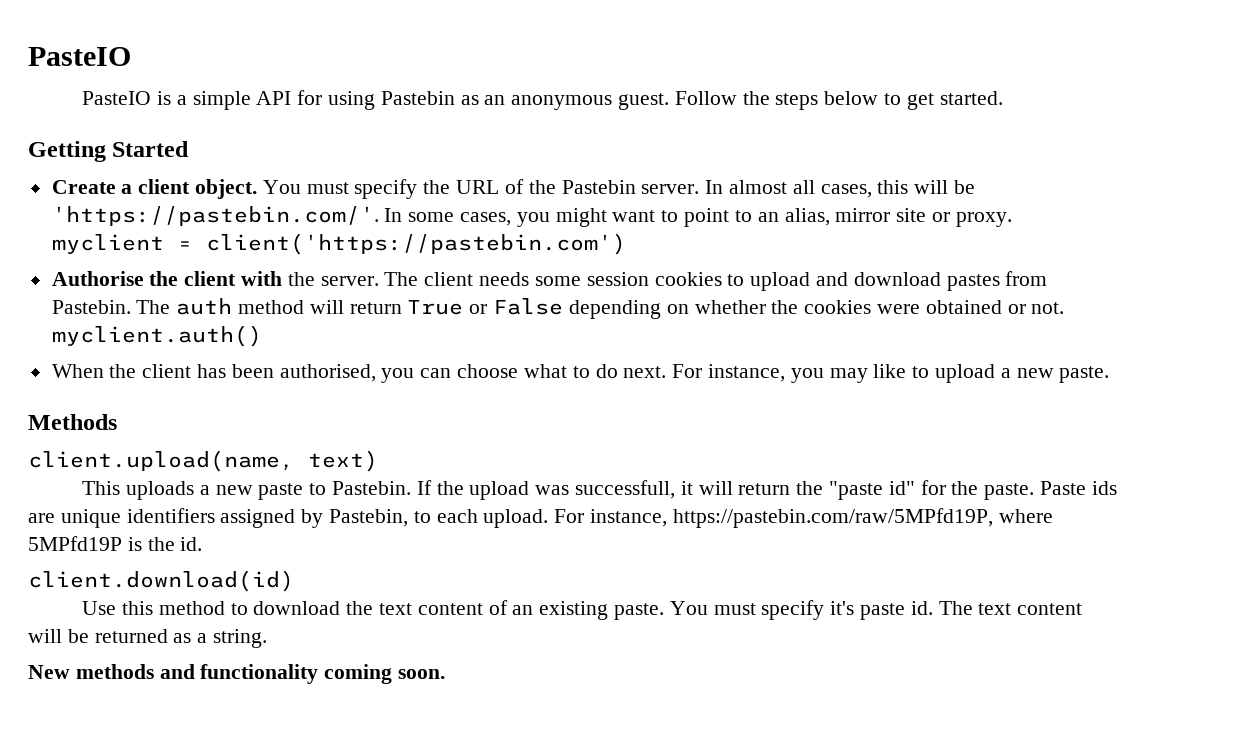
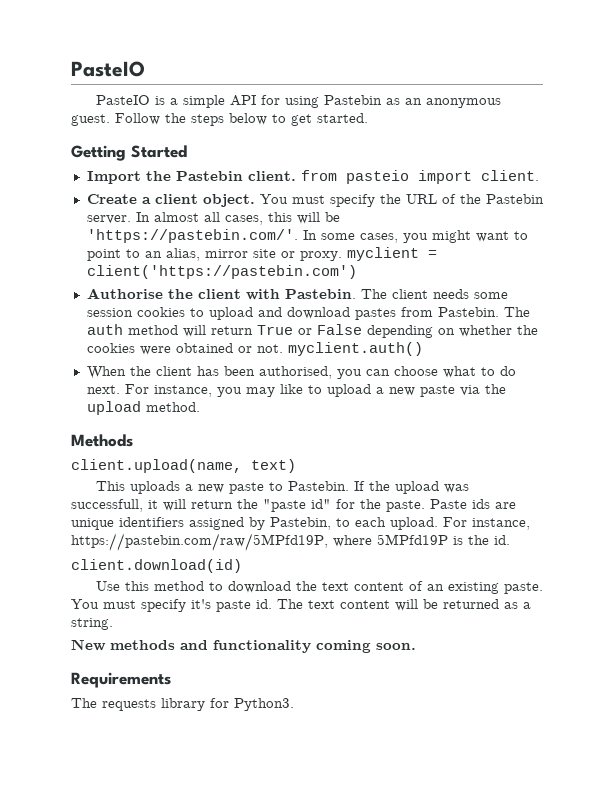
+ Import the Pastebin client. from pasteio import client.
- Authorise the client with the server.
+ Authorise the client with Pastebin.
- For instance, you may like to upload a new paste.
+ For instance, you may like to upload a new paste via the upload method.
+ Requirements
+ The requests library for Python3.

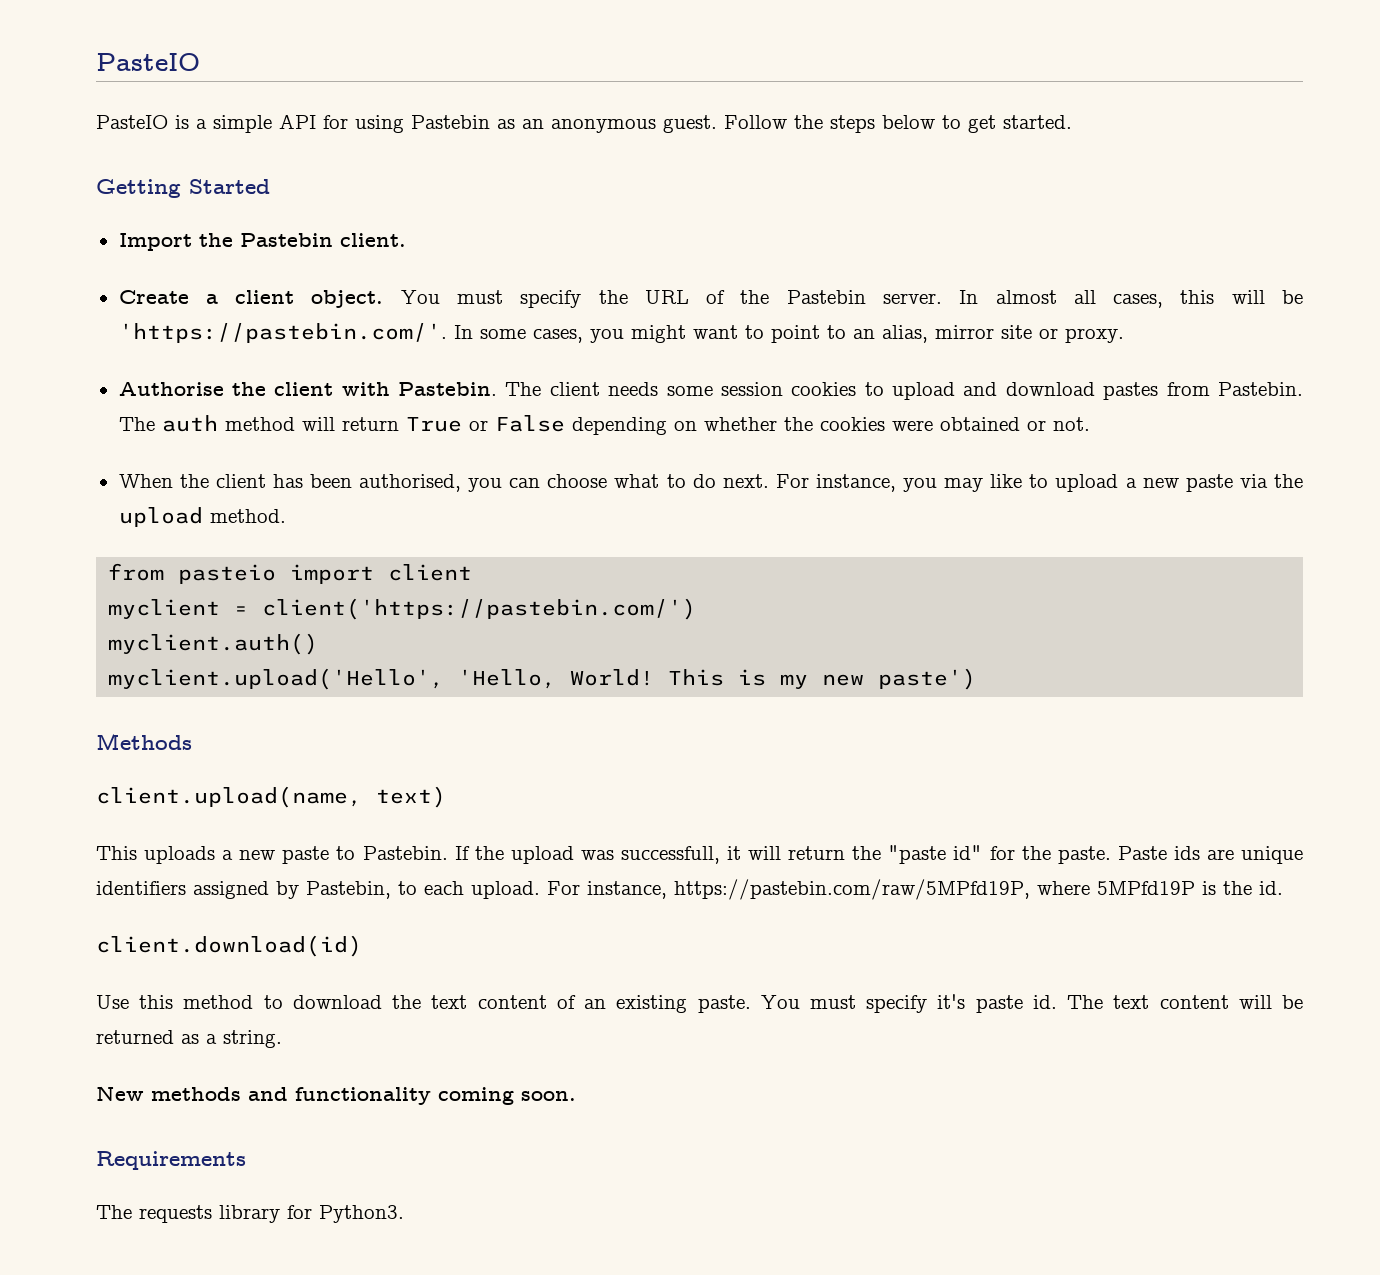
- Import the Pastebin client. from pasteio import client.
+ Import the Pastebin client.
- In almost all cases, this will be 'https://pastebin.com/'. In some cases, you might want to point to an alias, mirror site or proxy. myclient = client('https://pastebin.com')
+ In almost all cases, this will be 'https://pastebin.com/'. In some cases, you might want to point to an alias, mirror site or proxy.
- The auth method will return True or False depending on whether the cookies were obtained or not. myclient.auth()
+ The auth method will return True or False depending on whether the cookies were obtained or not.
+ from pasteio import client
+ myclient = client('https://pastebin.com/')
+ myclient.auth()
+ myclient.upload('Hello', 'Hello, World! This is my new paste')

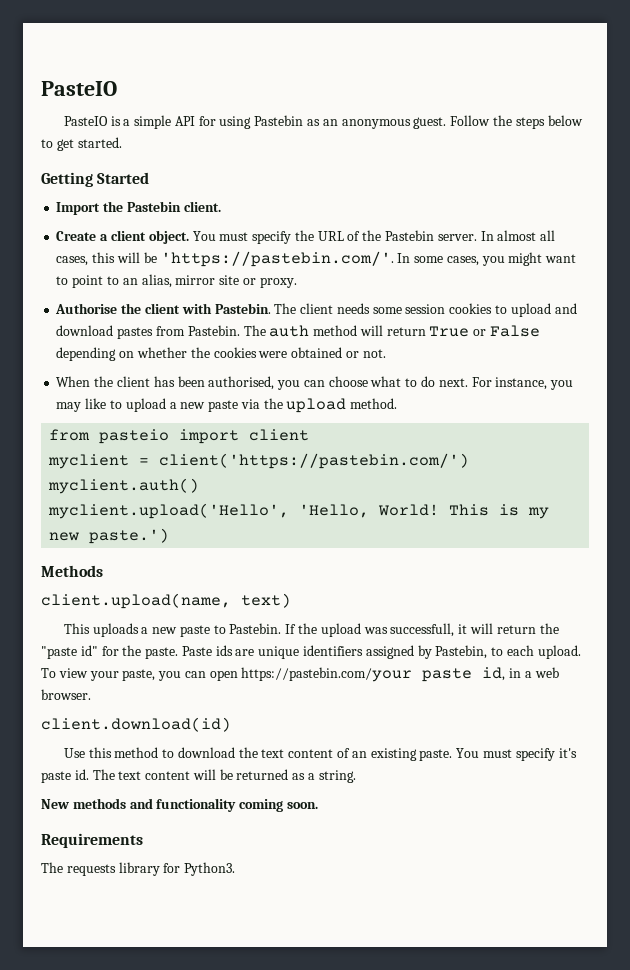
- This is my new paste')
+ This is my new paste.')
- For instance, https://pastebin.com/raw/5MPfd19P, where 5MPfd19P is the id.
+ To view your paste, you can open https://pastebin.com/your paste id, in a web browser.

